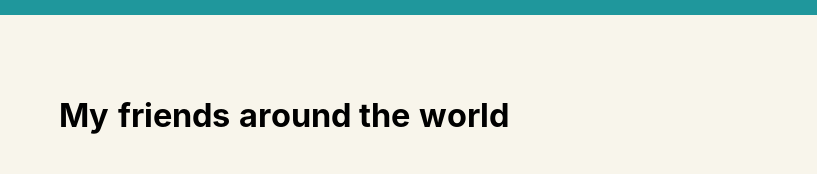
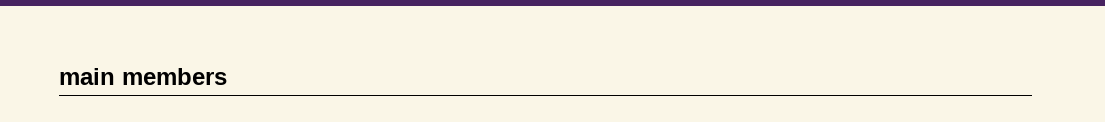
- My friends around the world
+ main members

